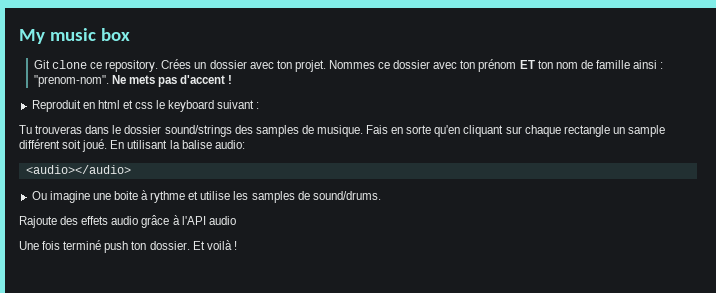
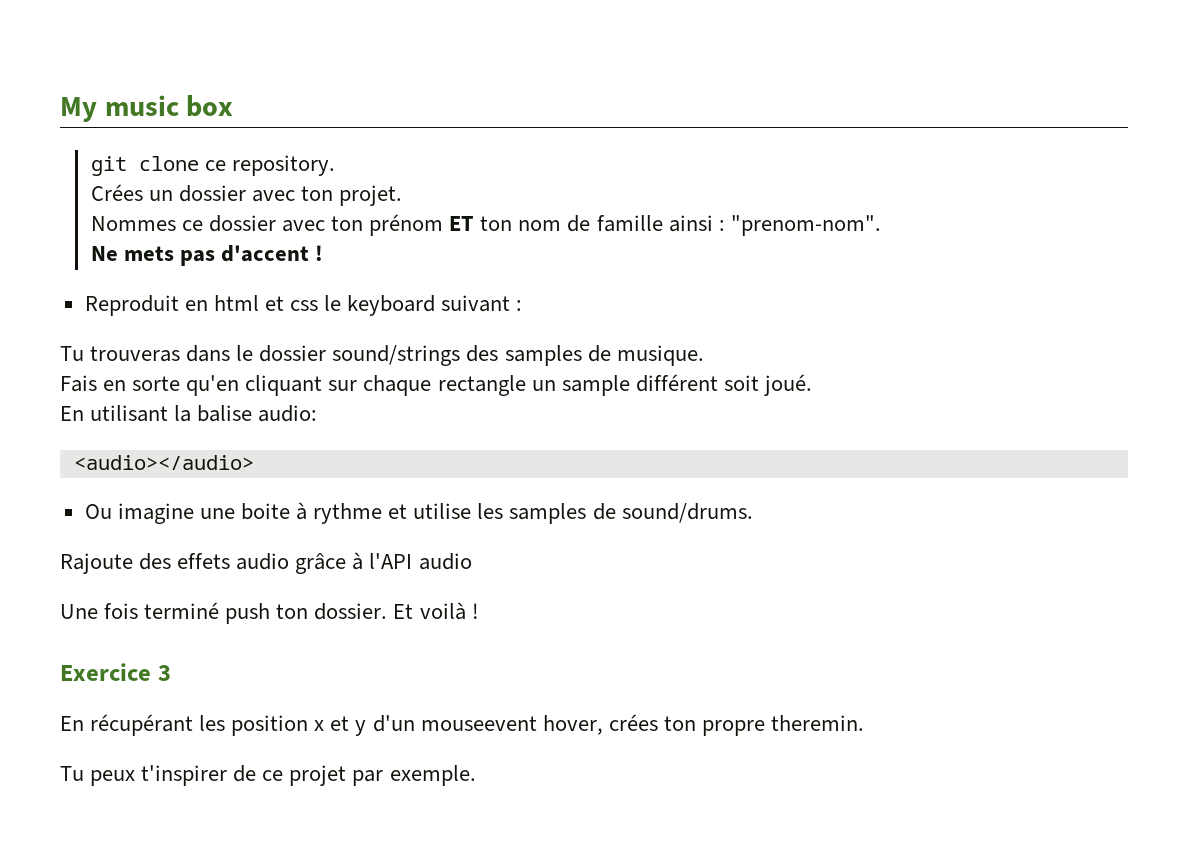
- Git clone ce repository. Crées un dossier avec ton projet. Nommes ce dossier avec ton prénom ET ton nom de famille ainsi : "prenom-nom". Ne mets pas d'accent !
+ git clone ce repository.
+ Crées un dossier avec ton projet.
+ Nommes ce dossier avec ton prénom ET ton nom de famille ainsi : "prenom-nom".
+ Ne mets pas d'accent !
- Tu trouveras dans le dossier sound/strings des samples de musique. Fais en sorte qu'en cliquant sur chaque rectangle un sample différent soit joué. En utilisant la balise audio:
+ Tu trouveras dans le dossier sound/strings des samples de musique.
+ Fais en sorte qu'en cliquant sur chaque rectangle un sample différent soit joué.
+ En utilisant la balise audio:
+ Exercice 3
+ En récupérant les position x et y d'un mouseevent hover, crées ton propre theremin.
+ Tu peux t'inspirer de ce projet par exemple.

